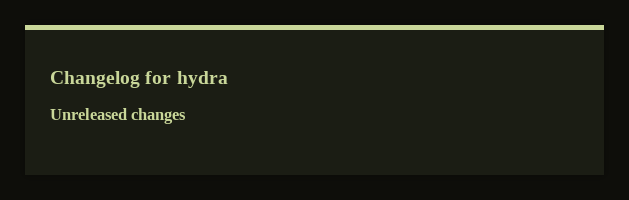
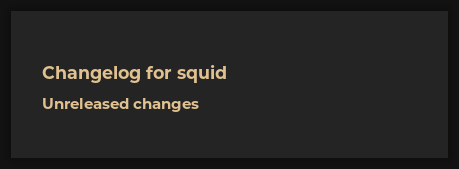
- Changelog for hydra
+ Changelog for squid

